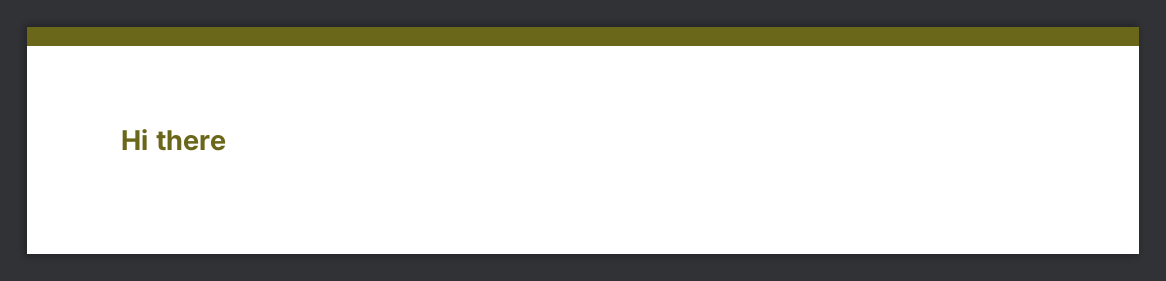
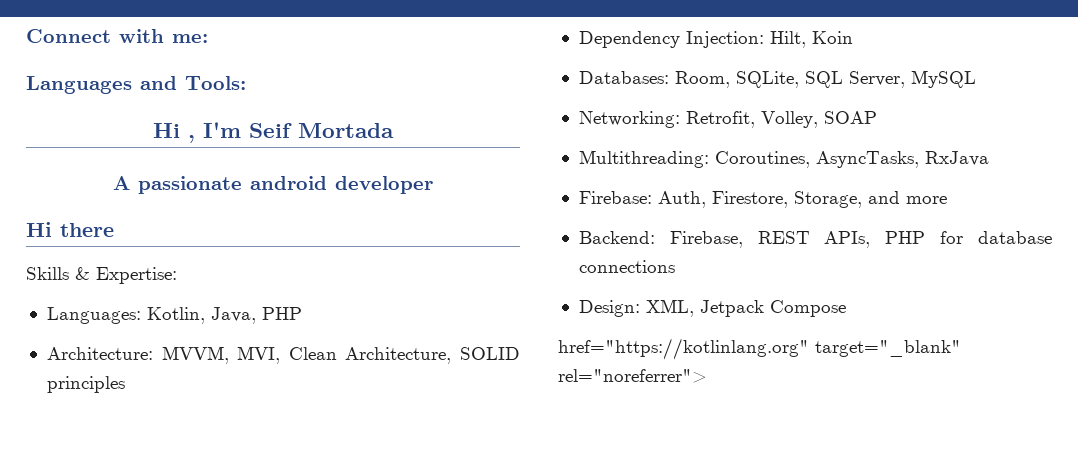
+ Connect with me:
+ Languages and Tools:
+ Hi , I'm Seif Mortada
+ A passionate android developer
  Hi there
+ Skills & Expertise:
+ Languages: Kotlin, Java, PHP
+ Architecture: MVVM, MVI, Clean Architecture, SOLID principles
+ Dependency Injection: Hilt, Koin
+ Databases: Room, SQLite, SQL Server, MySQL
+ Networking: Retrofit, Volley, SOAP
+ Multithreading: Coroutines, AsyncTasks, RxJava
+ Firebase: Auth, Firestore, Storage, and more
+ Backend: Firebase, REST APIs, PHP for database connections
+ Design: XML, Jetpack Compose
+ href="https://kotlinlang.org" target="_blank" rel="noreferrer">

